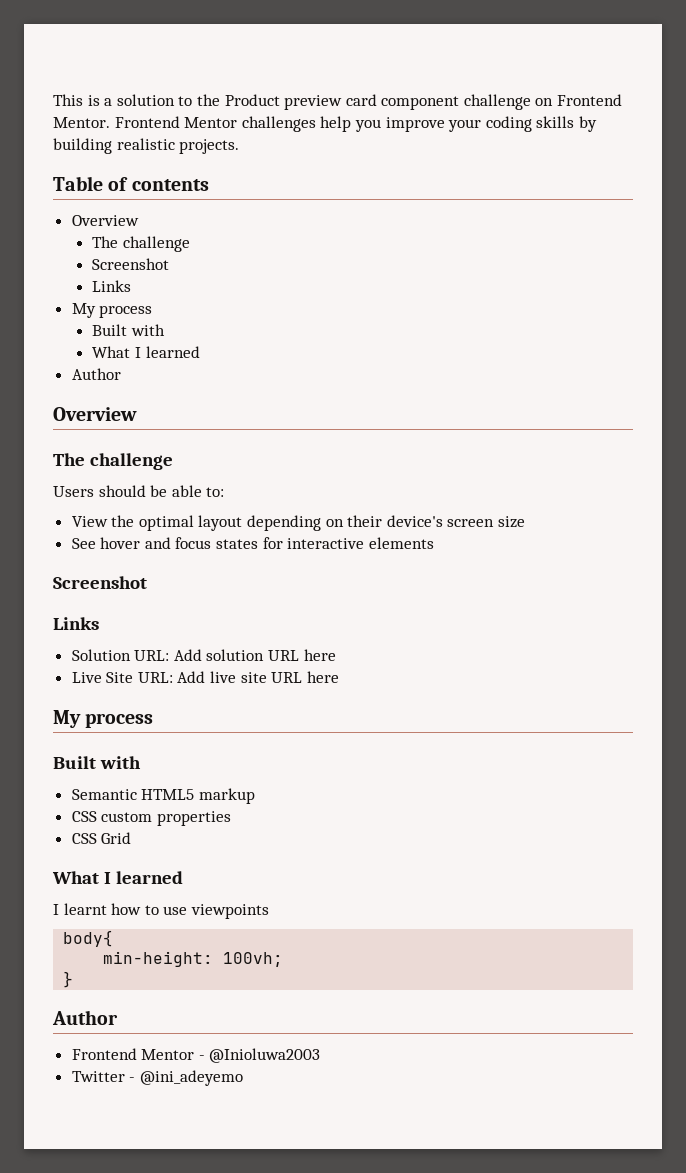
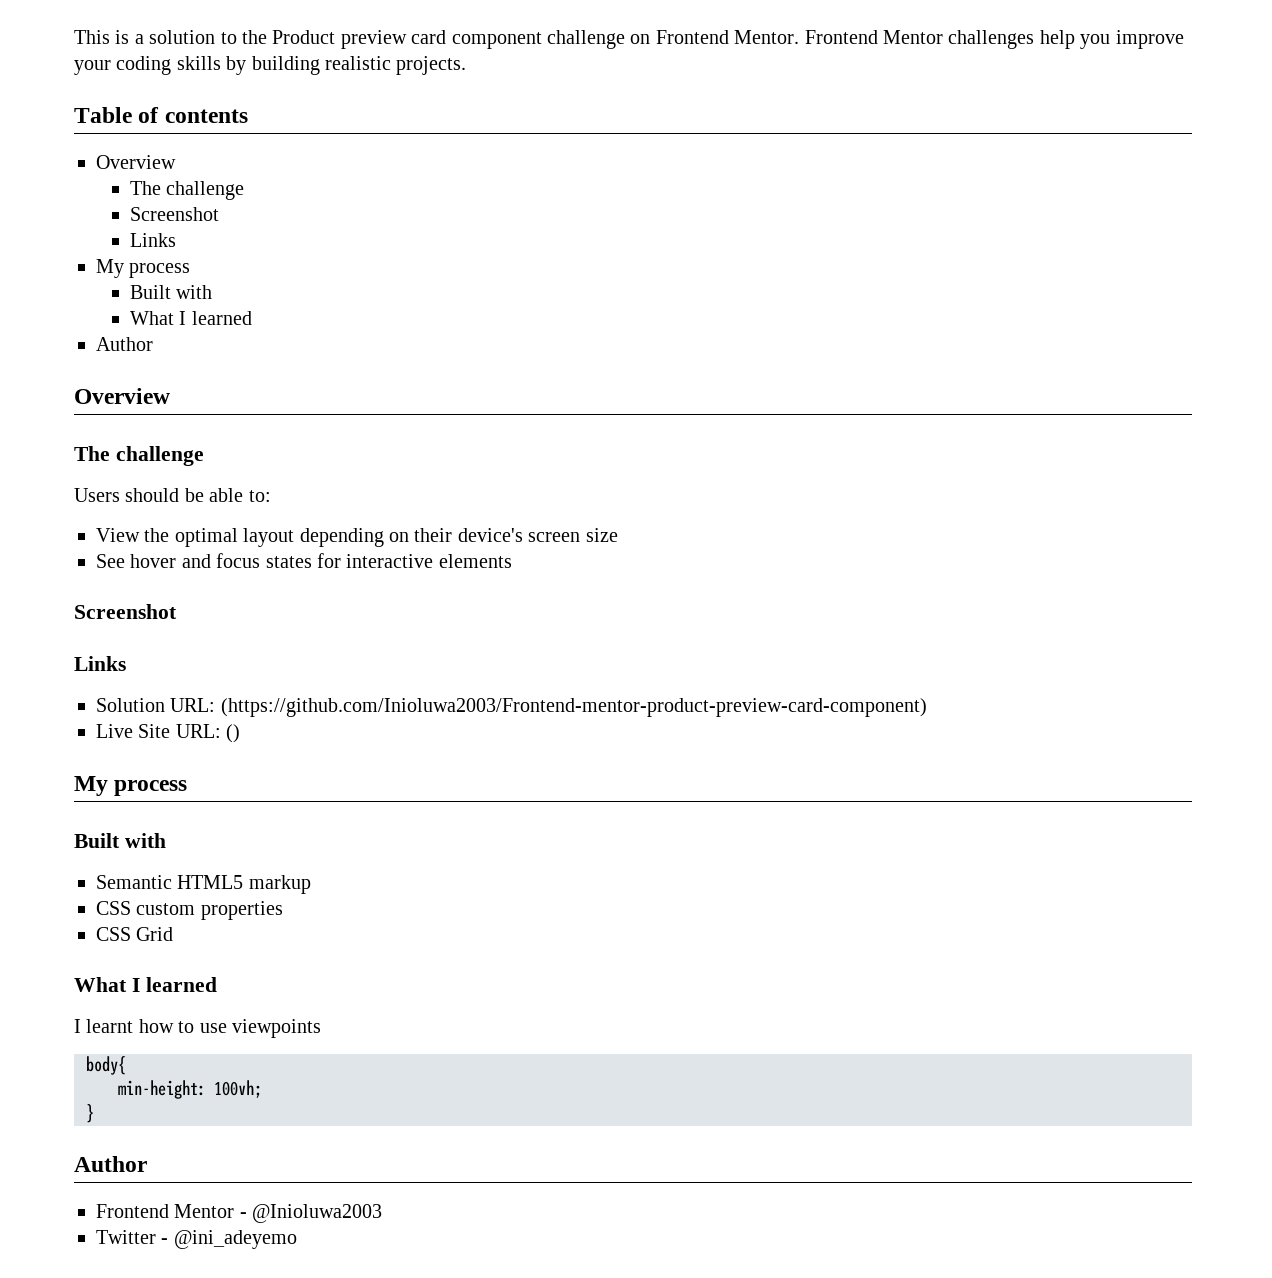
- Solution URL: Add solution URL here
+ Solution URL: (https://github.com/Inioluwa2003/Frontend-mentor-product-preview-card-component)
- Live Site URL: Add live site URL here
+ Live Site URL: ()

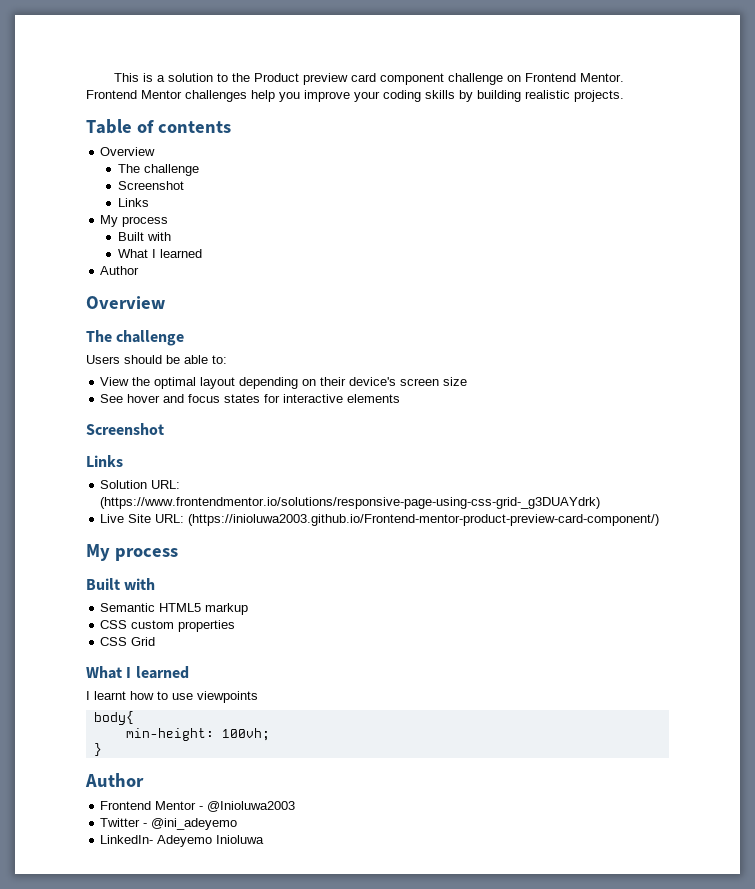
- Solution URL: (https://github.com/Inioluwa2003/Frontend-mentor-product-preview-card-component)
+ Solution URL: (https://www.frontendmentor.io/solutions/responsive-page-using-css-grid-_g3DUAYdrk)
- Live Site URL: ()
+ Live Site URL: (https://inioluwa2003.github.io/Frontend-mentor-product-preview-card-component/)
+ LinkedIn- Adeyemo Inioluwa

